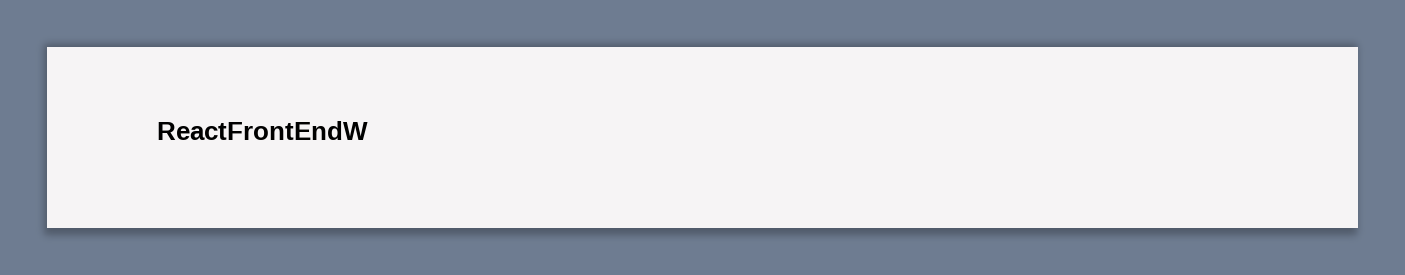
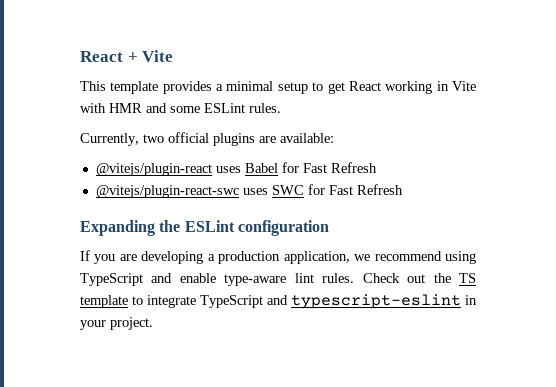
- ReactFrontEndW
+ React + Vite
+ This template provides a minimal setup to get React working in Vite with HMR and some ESLint rules.
+ Currently, two official plugins are available:
+ @vitejs/plugin-react uses Babel for Fast Refresh
+ @vitejs/plugin-react-swc uses SWC for Fast Refresh
+ Expanding the ESLint configuration
+ If you are developing a production application, we recommend using TypeScript and enable type-aware lint rules. Check out the TS template to integrate TypeScript and typescript-eslint in your project.

